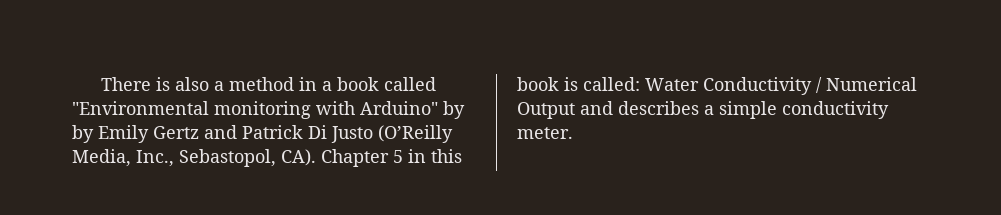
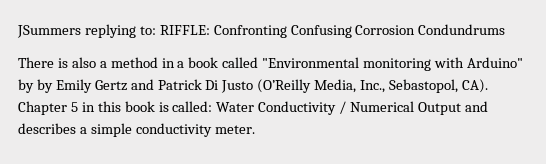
+ JSummers replying to: RIFFLE: Confronting Confusing Corrosion Condundrums

